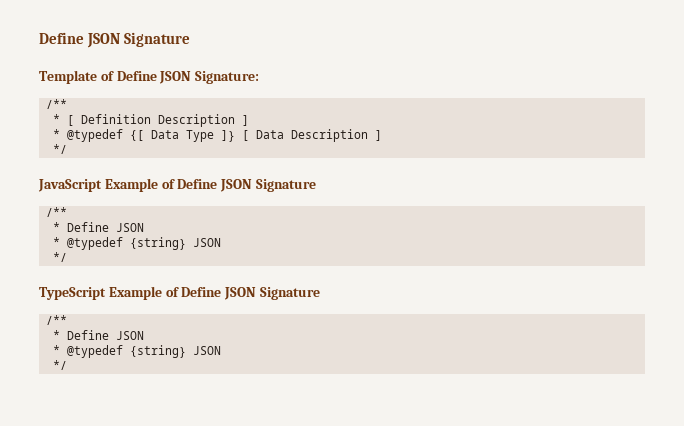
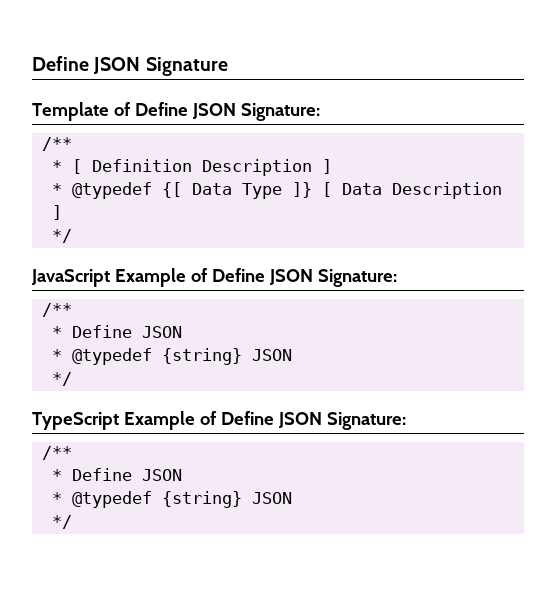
- JavaScript Example of Define JSON Signature
+ JavaScript Example of Define JSON Signature:
- TypeScript Example of Define JSON Signature
+ TypeScript Example of Define JSON Signature:

